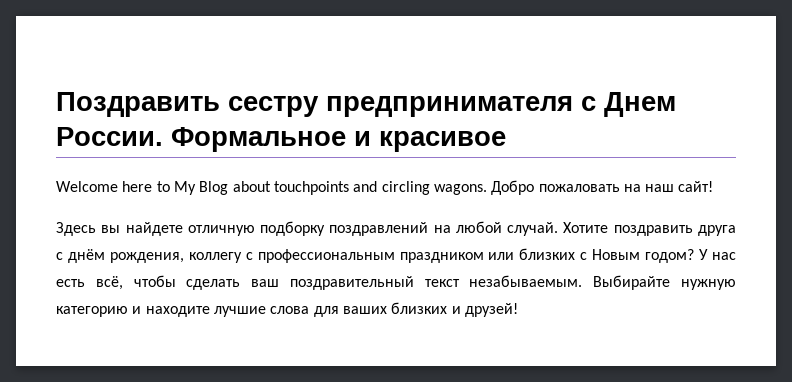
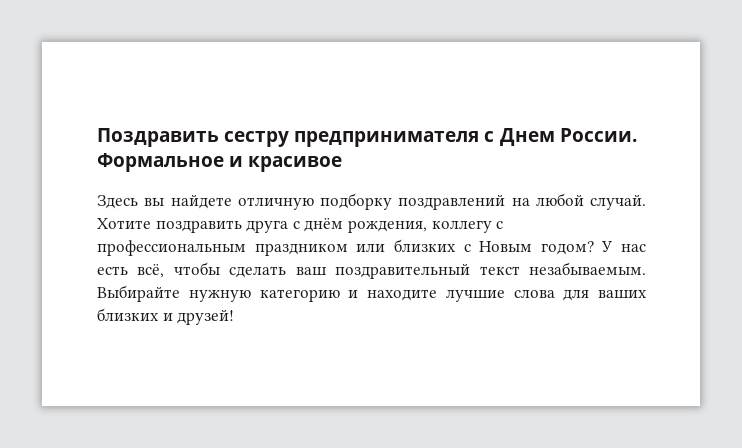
- Welcome here to My Blog about touchpoints and circling wagons. Добро пожаловать на наш сайт!

